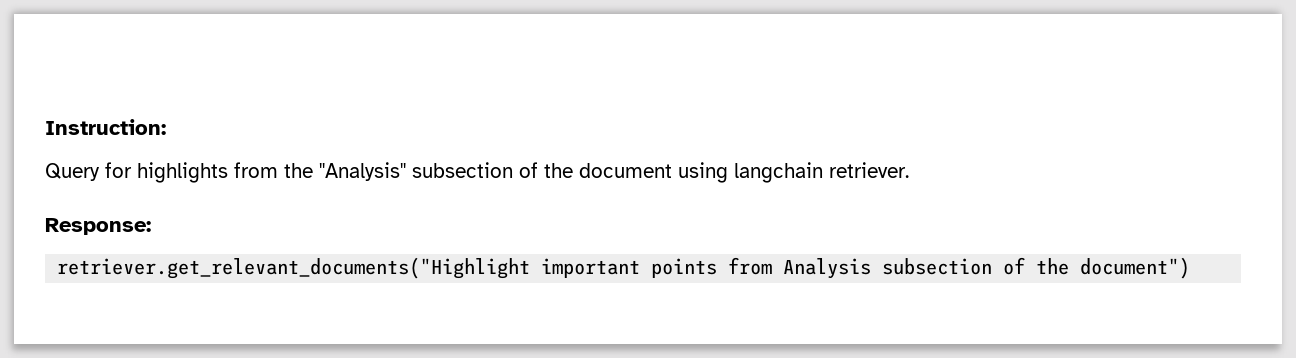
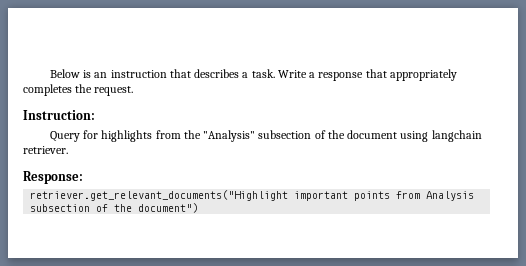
+ Below is an instruction that describes a task. Write a response that appropriately completes the request.

